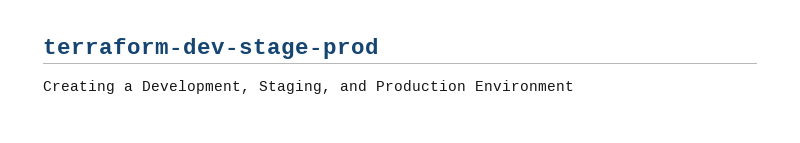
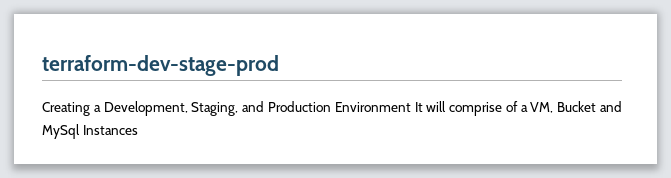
- Creating a Development, Staging, and Production Environment
+ Creating a Development, Staging, and Production Environment It will comprise of a VM, Bucket and MySql Instances

